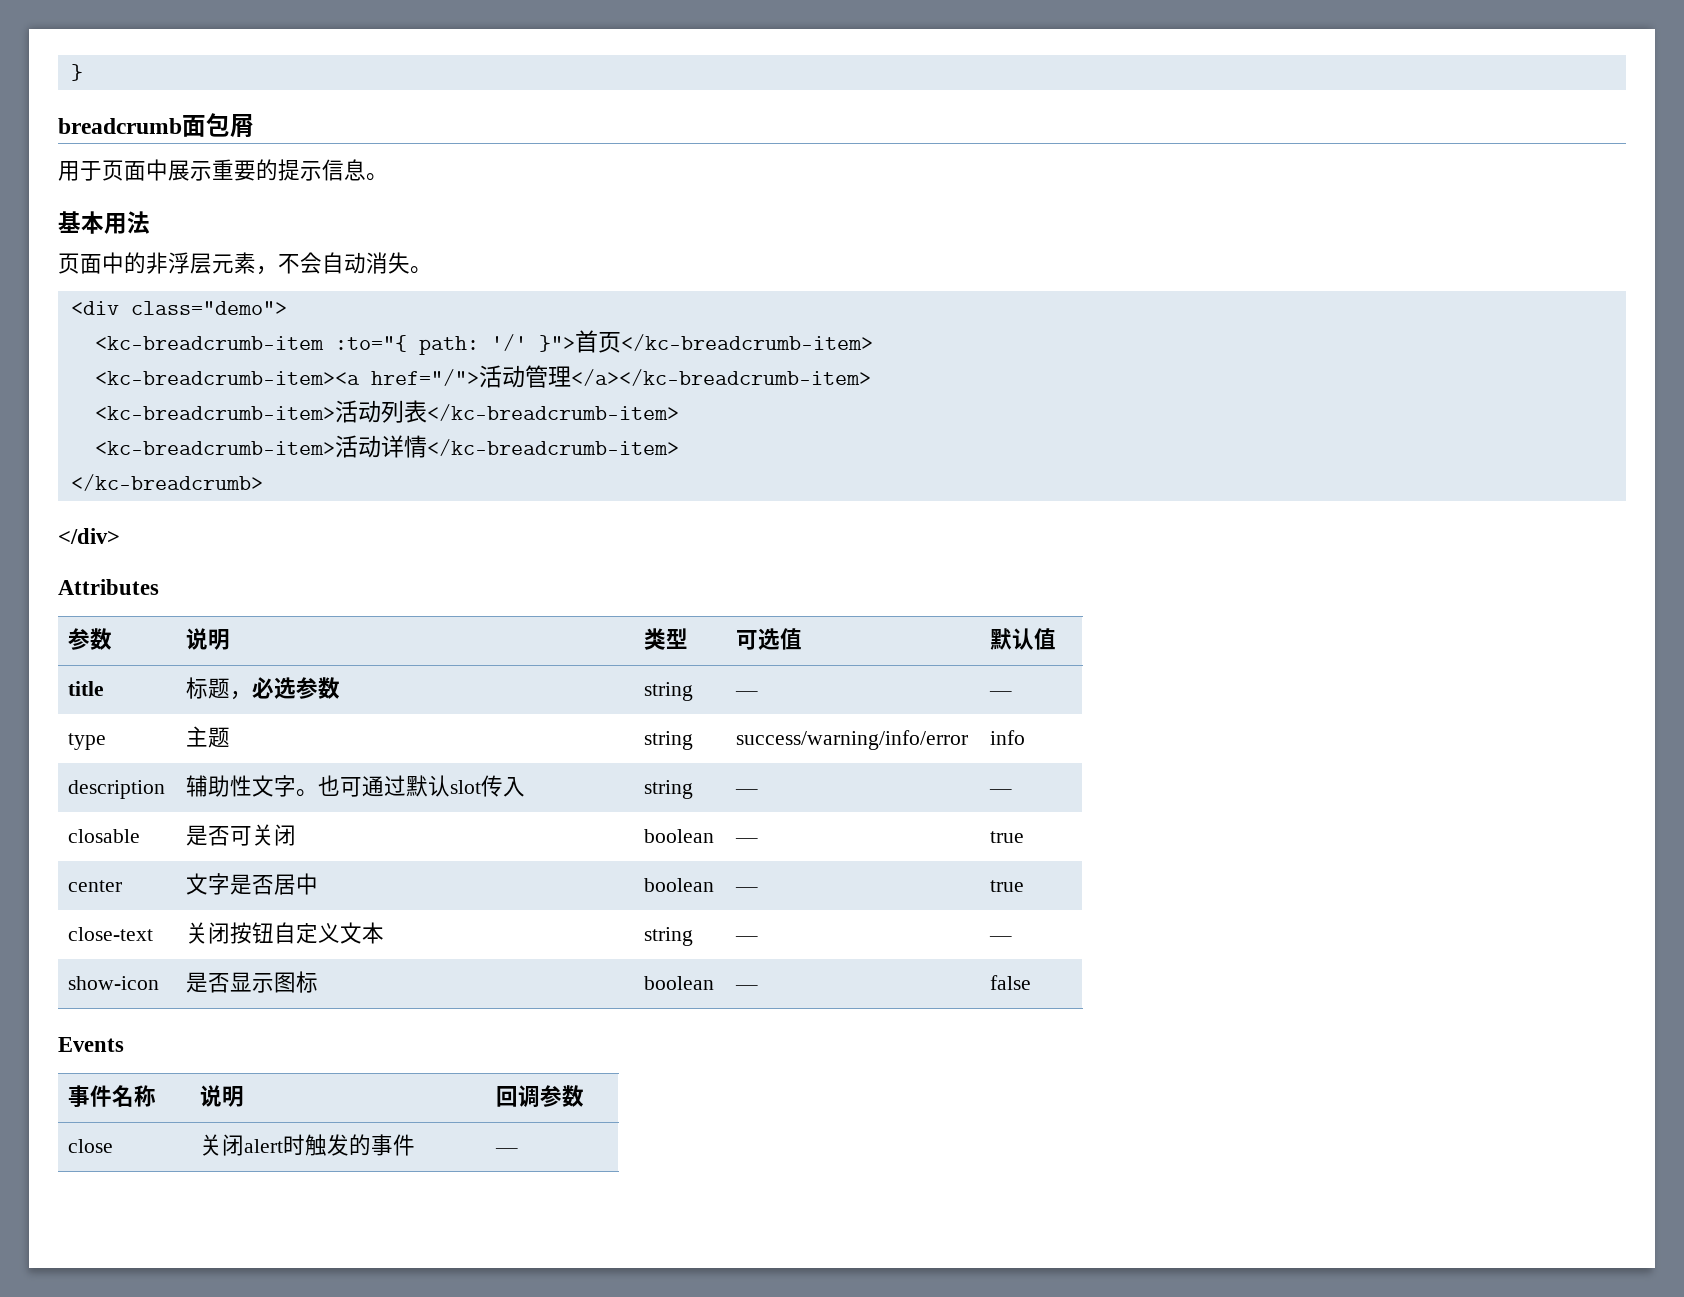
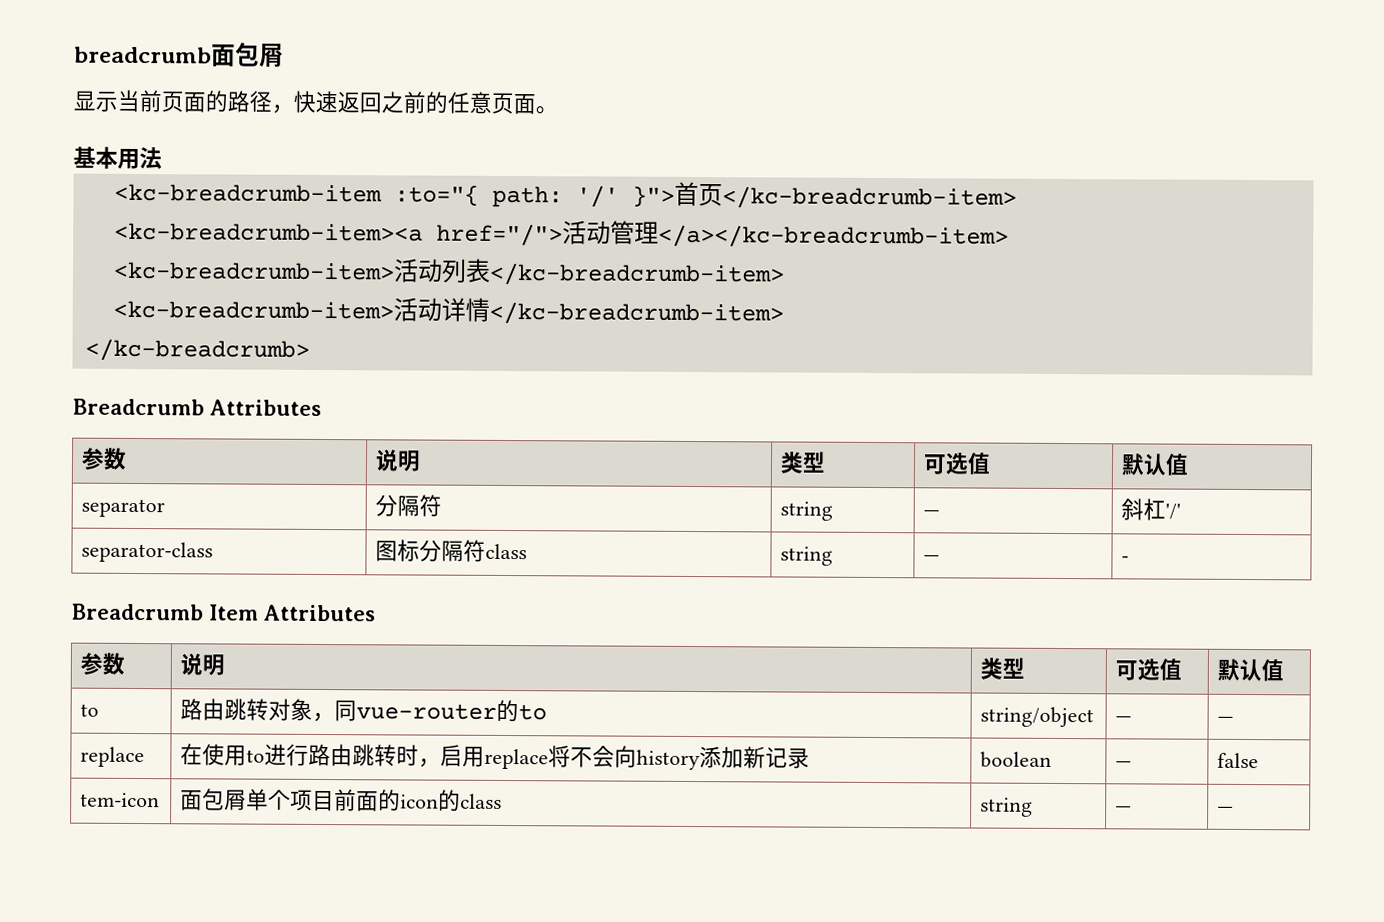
- }
- 用于页面中展示重要的提示信息。
+ 显示当前页面的路径，快速返回之前的任意页面。
  基本用法
- 页面中的非浮层元素，不会自动消失。
- <div class="demo">
- </div>
- Attributes
+ Breadcrumb Attributes
  参数 | 说明 | 类型 | 可选值 | 默认值
- title | 标题，必选参数 | string | — | —
- type | 主题 | string | success/warning/info/error | info
- description | 辅助性文字。也可通过默认slot传入 | string | — | —
- closable | 是否可关闭 | boolean | — | true
- center | 文字是否居中 | boolean | — | true
- close-text | 关闭按钮自定义文本 | string | — | —
- show-icon | 是否显示图标 | boolean | — | false
- Events
- 事件名称 | 说明 | 回调参数
- close | 关闭alert时触发的事件 | —
+ separator | 分隔符 | string | — | 斜杠'/'
+ separator-class | 图标分隔符class | string | — | -
+ Breadcrumb Item Attributes
+ 参数 | 说明 | 类型 | 可选值 | 默认值
+ to | 路由跳转对象，同vue-router的to | string/object | — | —
+ replace | 在使用to进行路由跳转时，启用replace将不会向history添加新记录 | boolean | — | false
+ tem-icon | 面包屑单个项目前面的icon的class | string | — | —

